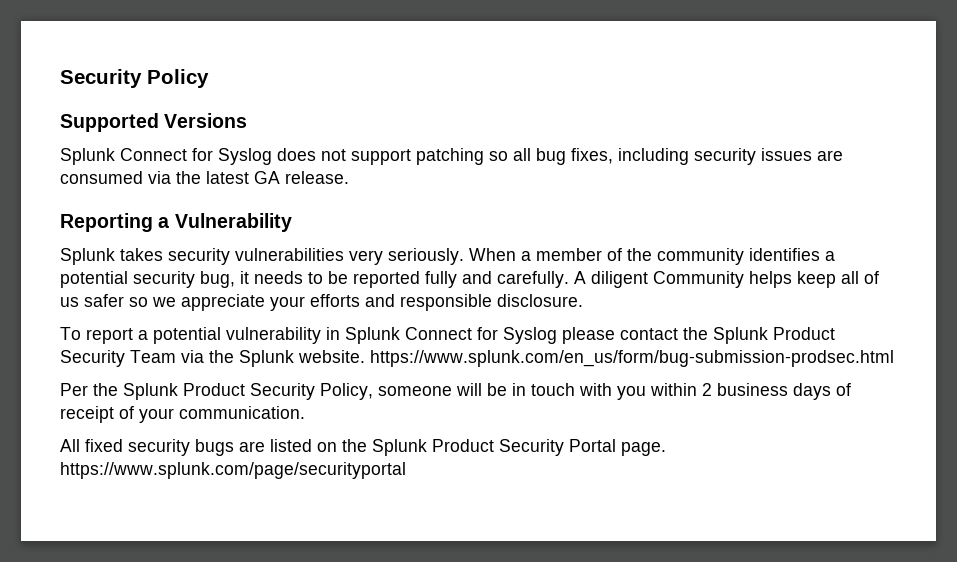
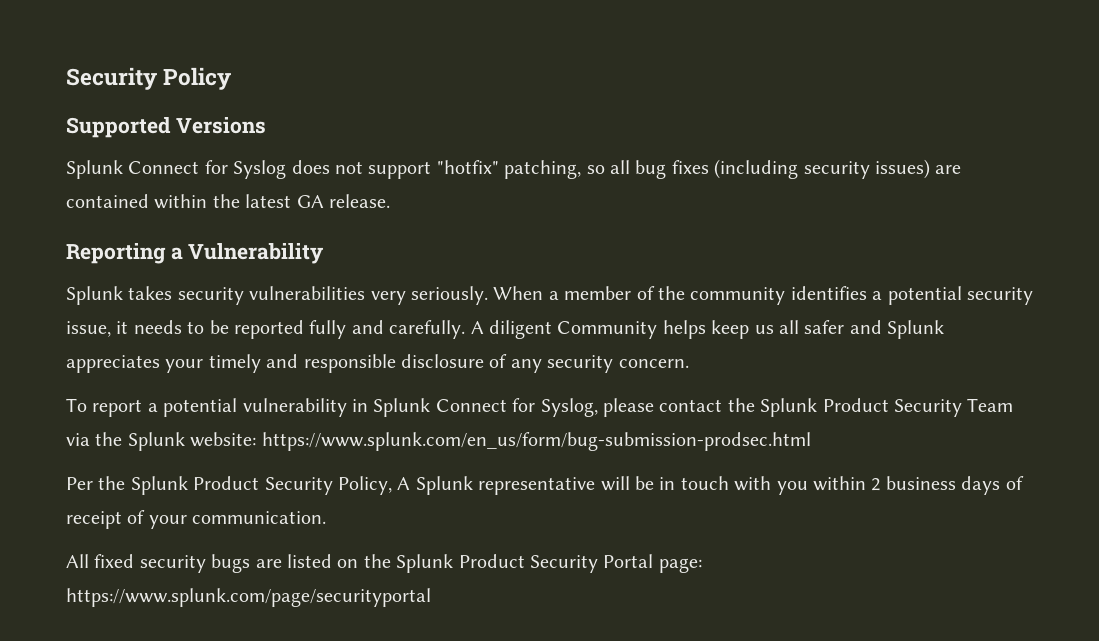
- Splunk Connect for Syslog does not support patching so all bug fixes, including security issues are consumed via the latest GA release.
+ Splunk Connect for Syslog does not support "hotfix" patching, so all bug fixes (including security issues) are contained within the latest GA release.
- When a member of the community identifies a potential security bug, it needs to be reported fully and carefully.
+ When a member of the community identifies a potential security issue, it needs to be reported fully and carefully.
- A diligent Community helps keep all of us safer so we appreciate your efforts and responsible disclosure.
+ A diligent Community helps keep us all safer and Splunk appreciates your timely and responsible disclosure of any security concern.
- To report a potential vulnerability in Splunk Connect for Syslog please contact the Splunk Product Security Team via the Splunk website. https://www.splunk.com/en_us/form/bug-submission-prodsec.html
+ To report a potential vulnerability in Splunk Connect for Syslog, please contact the Splunk Product Security Team via the Splunk website: https://www.splunk.com/en_us/form/bug-submission-prodsec.html
- Per the Splunk Product Security Policy, someone will be in touch with you within 2 business days of receipt of your communication.
+ Per the Splunk Product Security Policy, A Splunk representative will be in touch with you within 2 business days of receipt of your communication.
- All fixed security bugs are listed on the Splunk Product Security Portal page. https://www.splunk.com/page/securityportal
+ All fixed security bugs are listed on the Splunk Product Security Portal page: https://www.splunk.com/page/securityportal

